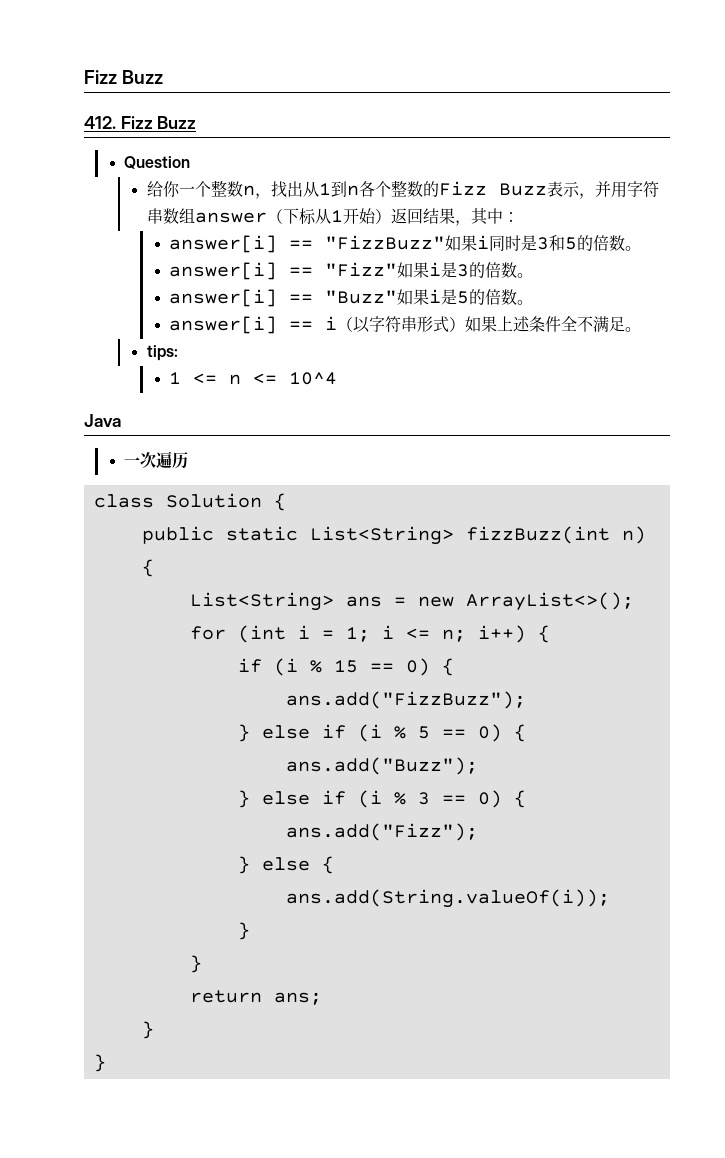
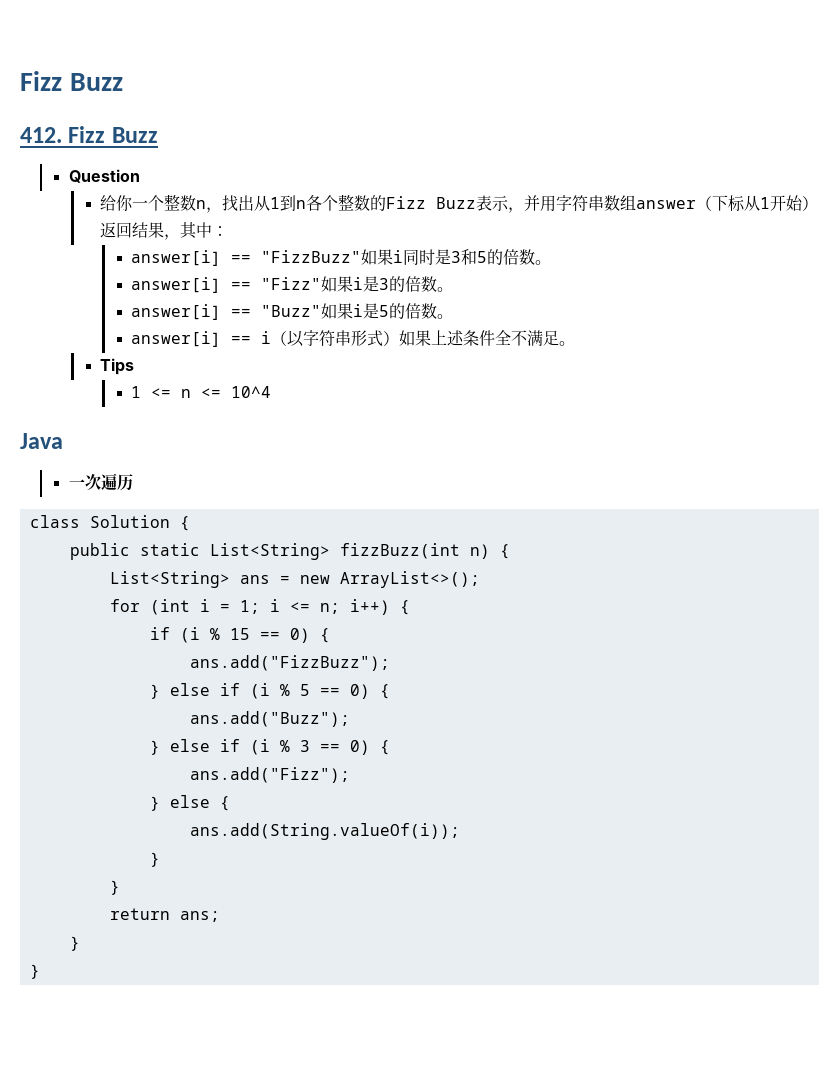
- tips:
+ Tips

